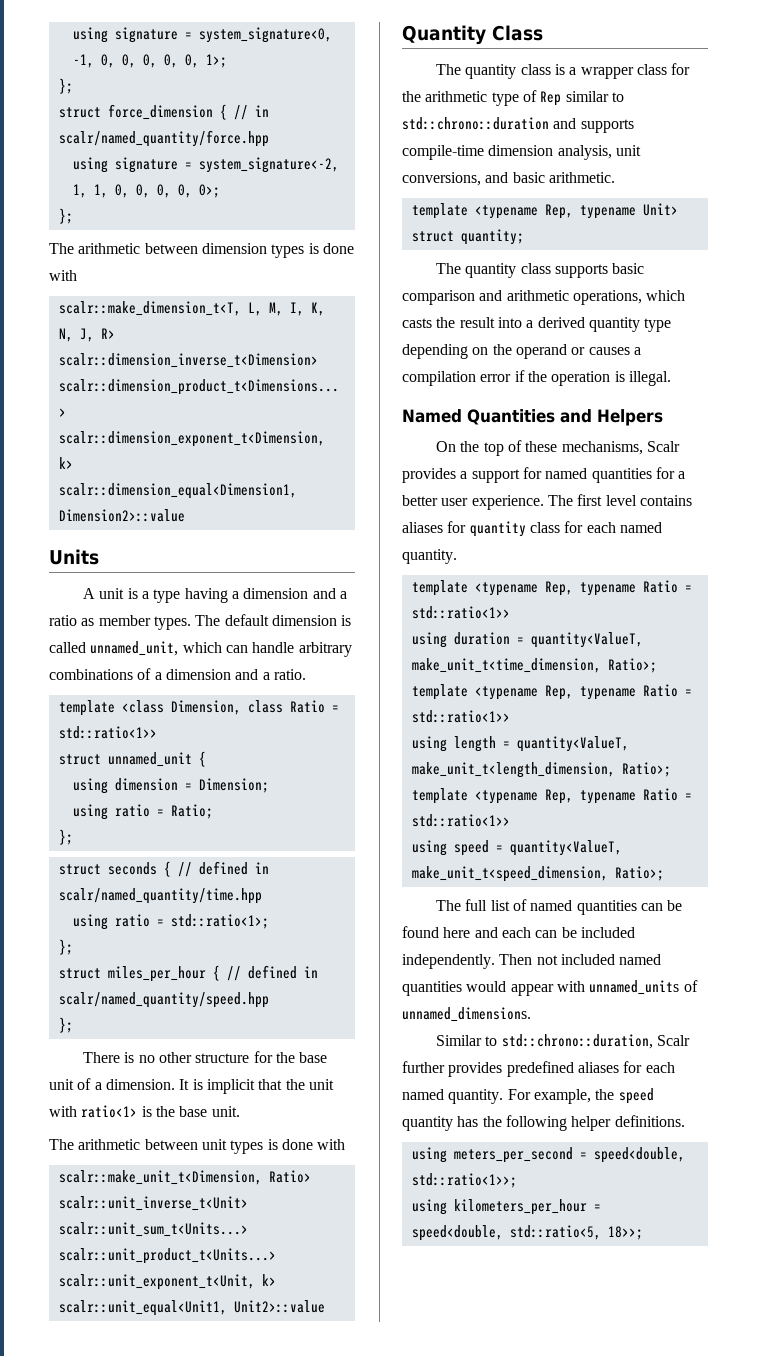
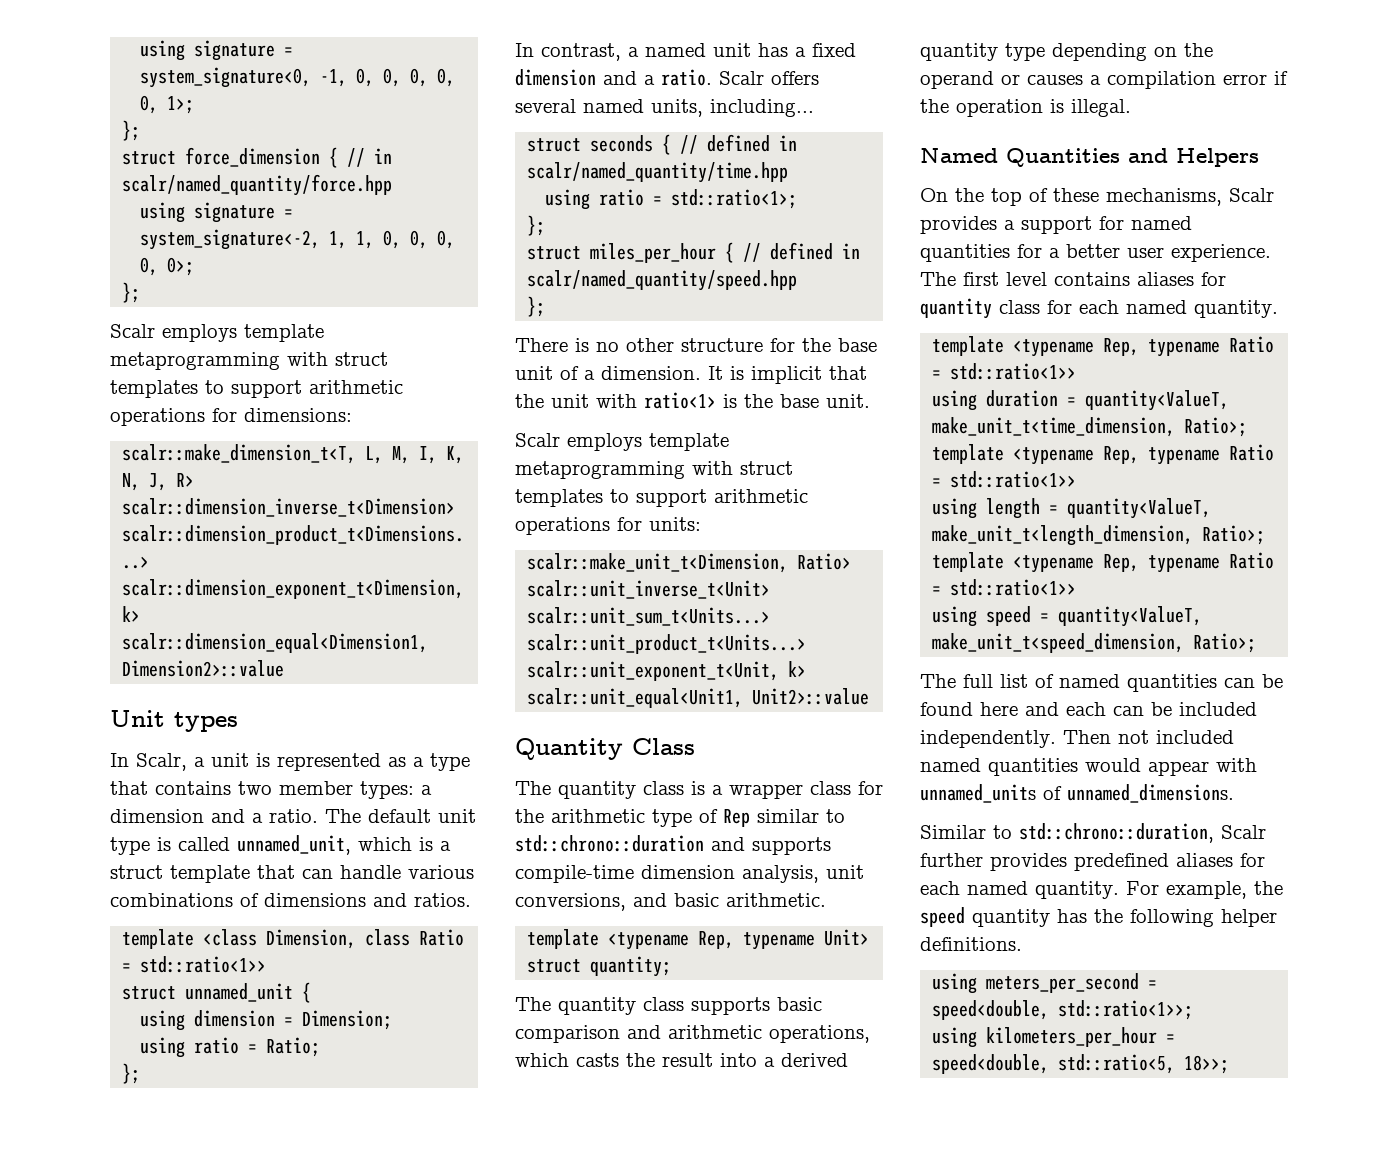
- The arithmetic between dimension types is done with
+ Scalr employs template metaprogramming with struct templates to support arithmetic operations for dimensions:
- Units
- A unit is a type having a dimension and a ratio as member types. The default dimension is called unnamed_unit, which can handle arbitrary combinations of a dimension and a ratio.
+ Unit types
+ In Scalr, a unit is represented as a type that contains two member types: a dimension and a ratio. The default unit type is called unnamed_unit, which is a struct template that can handle various combinations of dimensions and ratios.
+ In contrast, a named unit has a fixed dimension and a ratio. Scalr offers several named units, including...
- The arithmetic between unit types is done with
+ Scalr employs template metaprogramming with struct templates to support arithmetic operations for units:

